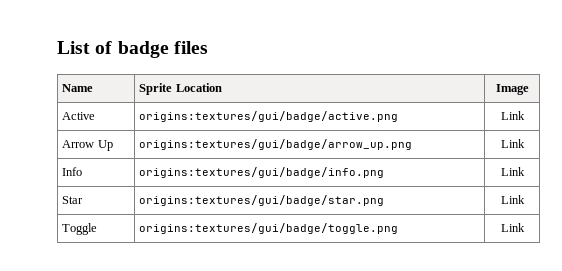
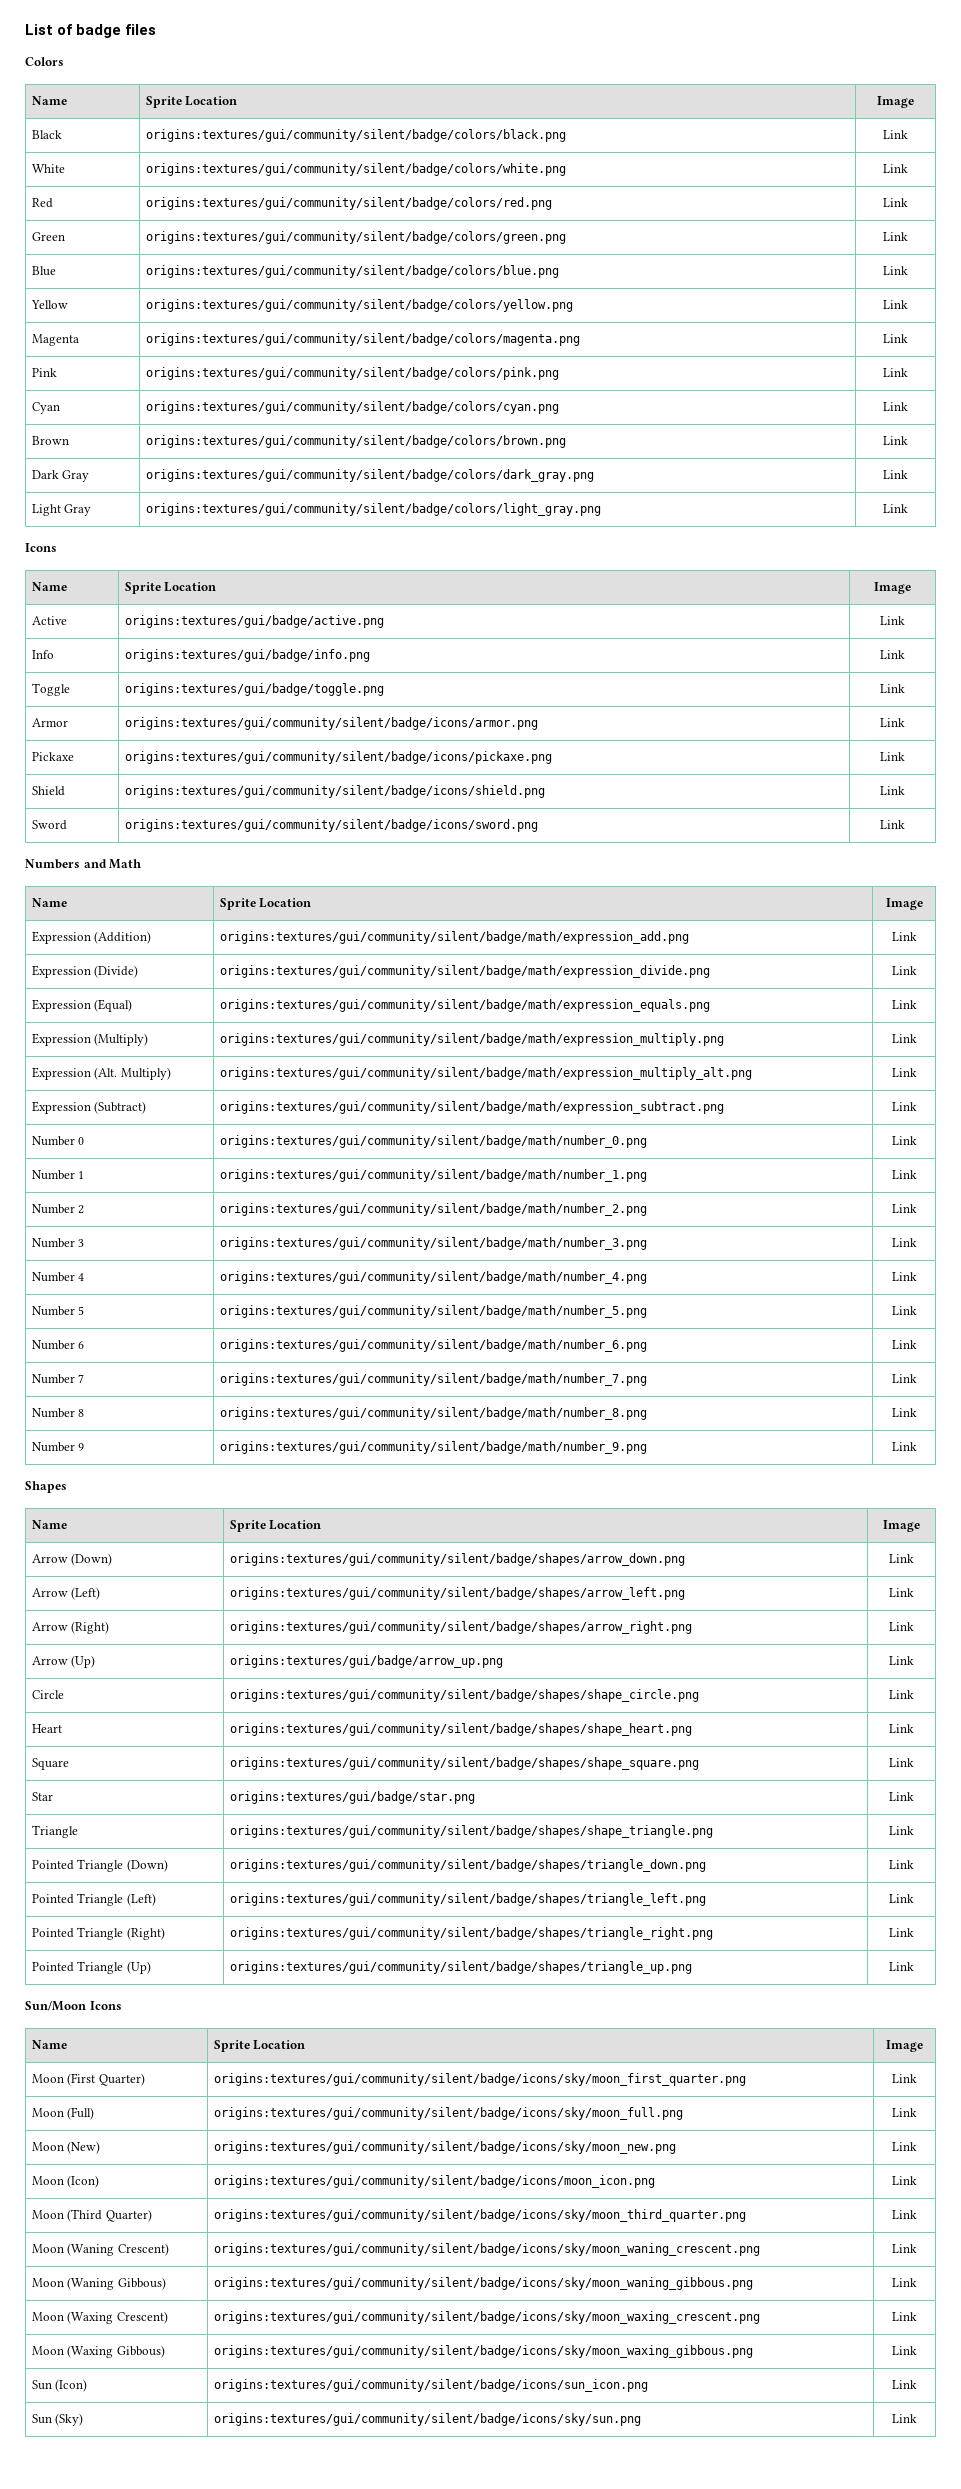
+ Colors
+ Name | Sprite Location | Image
+ Black | origins:textures/gui/community/silent/badge/colors/black.png | Link
+ White | origins:textures/gui/community/silent/badge/colors/white.png | Link
+ Red | origins:textures/gui/community/silent/badge/colors/red.png | Link
+ Green | origins:textures/gui/community/silent/badge/colors/green.png | Link
+ Blue | origins:textures/gui/community/silent/badge/colors/blue.png | Link
+ Yellow | origins:textures/gui/community/silent/badge/colors/yellow.png | Link
+ Magenta | origins:textures/gui/community/silent/badge/colors/magenta.png | Link
+ Pink | origins:textures/gui/community/silent/badge/colors/pink.png | Link
+ Cyan | origins:textures/gui/community/silent/badge/colors/cyan.png | Link
+ Brown | origins:textures/gui/community/silent/badge/colors/brown.png | Link
+ Dark Gray | origins:textures/gui/community/silent/badge/colors/dark_gray.png | Link
+ Light Gray | origins:textures/gui/community/silent/badge/colors/light_gray.png | Link
+ Icons
- Arrow Up | origins:textures/gui/badge/arrow_up.png | Link
  Info | origins:textures/gui/badge/info.png | Link
+ Toggle | origins:textures/gui/badge/toggle.png | Link
+ Armor | origins:textures/gui/community/silent/badge/icons/armor.png | Link
+ Pickaxe | origins:textures/gui/community/silent/badge/icons/pickaxe.png | Link
+ Shield | origins:textures/gui/community/silent/badge/icons/shield.png | Link
+ Sword | origins:textures/gui/community/silent/badge/icons/sword.png | Link
+ Numbers and Math
+ Name | Sprite Location | Image
+ Expression (Addition) | origins:textures/gui/community/silent/badge/math/expression_add.png | Link
+ Expression (Divide) | origins:textures/gui/community/silent/badge/math/expression_divide.png | Link
+ Expression (Equal) | origins:textures/gui/community/silent/badge/math/expression_equals.png | Link
+ Expression (Multiply) | origins:textures/gui/community/silent/badge/math/expression_multiply.png | Link
+ Expression (Alt. Multiply) | origins:textures/gui/community/silent/badge/math/expression_multiply_alt.png | Link
+ Expression (Subtract) | origins:textures/gui/community/silent/badge/math/expression_subtract.png | Link
+ Number 0 | origins:textures/gui/community/silent/badge/math/number_0.png | Link
+ Number 1 | origins:textures/gui/community/silent/badge/math/number_1.png | Link
+ Number 2 | origins:textures/gui/community/silent/badge/math/number_2.png | Link
+ Number 3 | origins:textures/gui/community/silent/badge/math/number_3.png | Link
+ Number 4 | origins:textures/gui/community/silent/badge/math/number_4.png | Link
+ Number 5 | origins:textures/gui/community/silent/badge/math/number_5.png | Link
+ Number 6 | origins:textures/gui/community/silent/badge/math/number_6.png | Link
+ Number 7 | origins:textures/gui/community/silent/badge/math/number_7.png | Link
+ Number 8 | origins:textures/gui/community/silent/badge/math/number_8.png | Link
+ Number 9 | origins:textures/gui/community/silent/badge/math/number_9.png | Link
+ Shapes
+ Name | Sprite Location | Image
+ Arrow (Down) | origins:textures/gui/community/silent/badge/shapes/arrow_down.png | Link
+ Arrow (Left) | origins:textures/gui/community/silent/badge/shapes/arrow_left.png | Link
+ Arrow (Right) | origins:textures/gui/community/silent/badge/shapes/arrow_right.png | Link
+ Arrow (Up) | origins:textures/gui/badge/arrow_up.png | Link
+ Circle | origins:textures/gui/community/silent/badge/shapes/shape_circle.png | Link
+ Heart | origins:textures/gui/community/silent/badge/shapes/shape_heart.png | Link
+ Square | origins:textures/gui/community/silent/badge/shapes/shape_square.png | Link
- Toggle | origins:textures/gui/badge/toggle.png | Link
+ Triangle | origins:textures/gui/community/silent/badge/shapes/shape_triangle.png | Link
+ Pointed Triangle (Down) | origins:textures/gui/community/silent/badge/shapes/triangle_down.png | Link
+ Pointed Triangle (Left) | origins:textures/gui/community/silent/badge/shapes/triangle_left.png | Link
+ Pointed Triangle (Right) | origins:textures/gui/community/silent/badge/shapes/triangle_right.png | Link
+ Pointed Triangle (Up) | origins:textures/gui/community/silent/badge/shapes/triangle_up.png | Link
+ Sun/Moon Icons
+ Name | Sprite Location | Image
+ Moon (First Quarter) | origins:textures/gui/community/silent/badge/icons/sky/moon_first_quarter.png | Link
+ Moon (Full) | origins:textures/gui/community/silent/badge/icons/sky/moon_full.png | Link
+ Moon (New) | origins:textures/gui/community/silent/badge/icons/sky/moon_new.png | Link
+ Moon (Icon) | origins:textures/gui/community/silent/badge/icons/moon_icon.png | Link
+ Moon (Third Quarter) | origins:textures/gui/community/silent/badge/icons/sky/moon_third_quarter.png | Link
+ Moon (Waning Crescent) | origins:textures/gui/community/silent/badge/icons/sky/moon_waning_crescent.png | Link
+ Moon (Waning Gibbous) | origins:textures/gui/community/silent/badge/icons/sky/moon_waning_gibbous.png | Link
+ Moon (Waxing Crescent) | origins:textures/gui/community/silent/badge/icons/sky/moon_waxing_crescent.png | Link
+ Moon (Waxing Gibbous) | origins:textures/gui/community/silent/badge/icons/sky/moon_waxing_gibbous.png | Link
+ Sun (Icon) | origins:textures/gui/community/silent/badge/icons/sun_icon.png | Link
+ Sun (Sky) | origins:textures/gui/community/silent/badge/icons/sky/sun.png | Link

